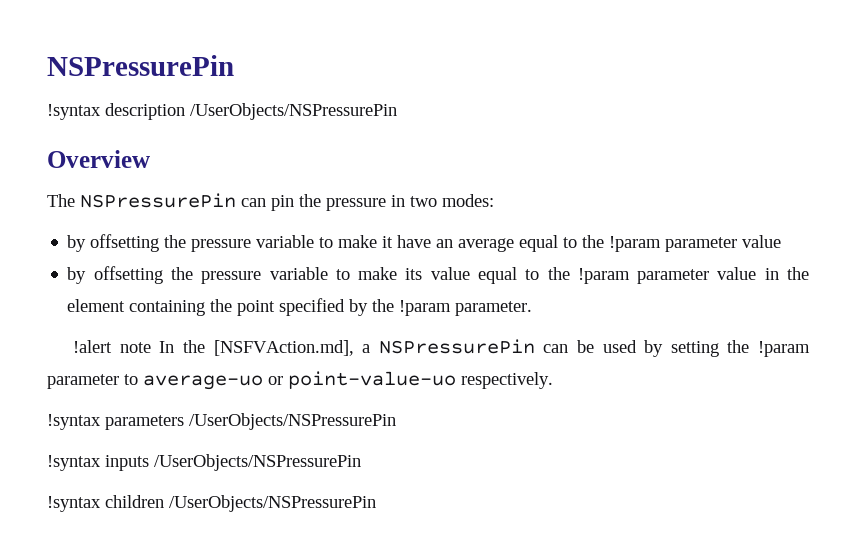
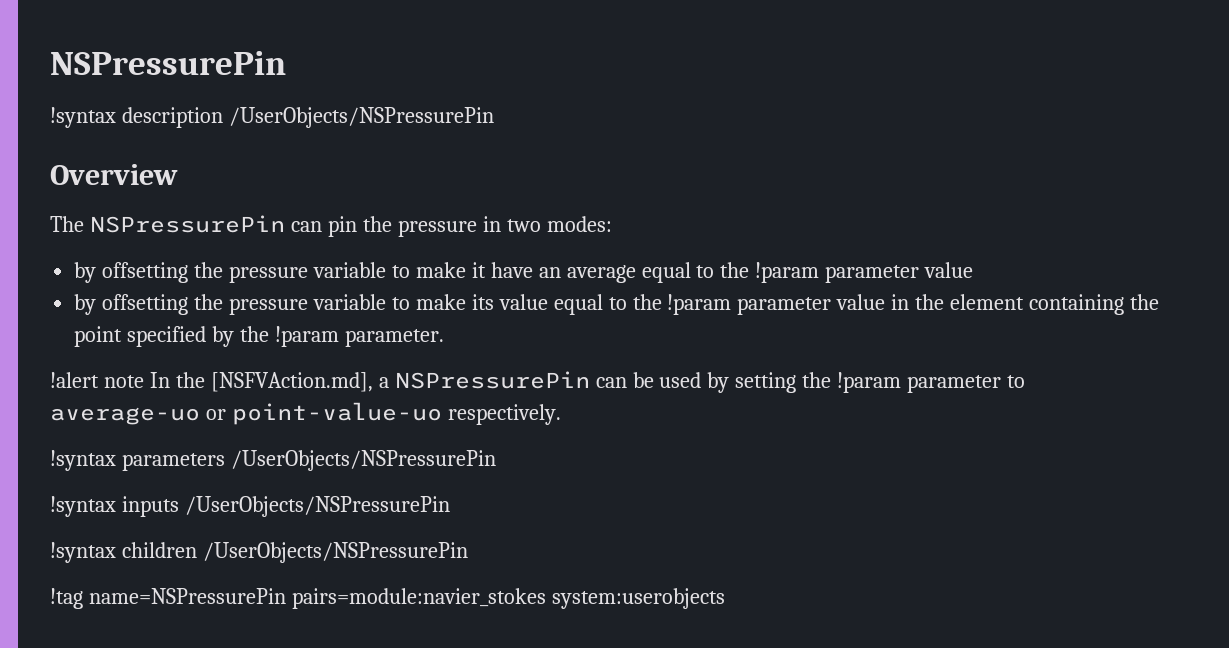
+ !tag name=NSPressurePin pairs=module:navier_stokes system:userobjects

